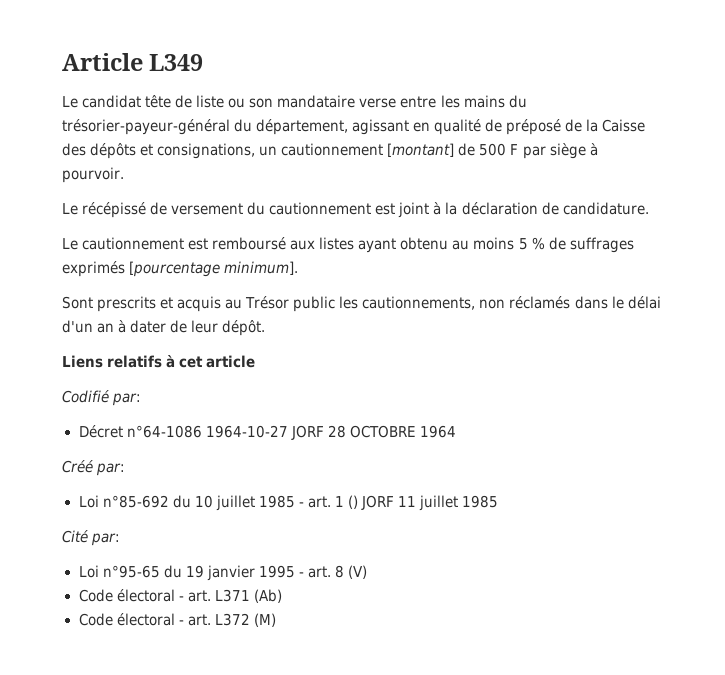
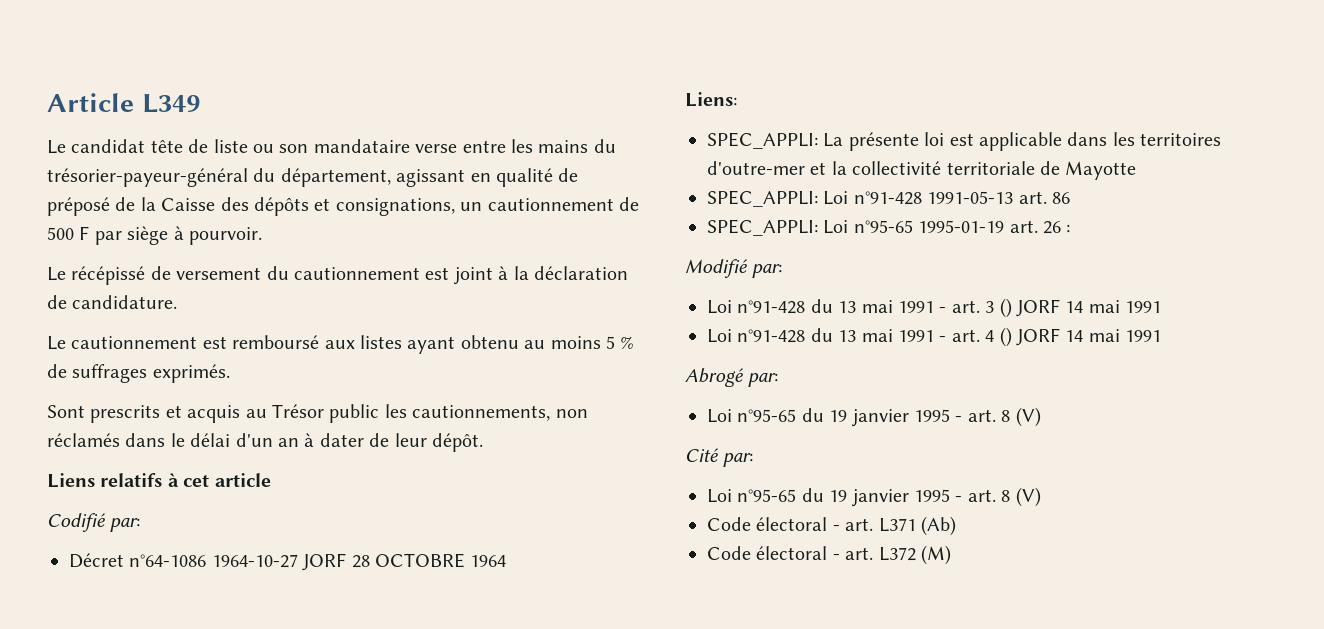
- Le candidat tête de liste ou son mandataire verse entre les mains du trésorier-payeur-général du département, agissant en qualité de préposé de la Caisse des dépôts et consignations, un cautionnement [montant] de 500 F par siège à pourvoir.
+ Le candidat tête de liste ou son mandataire verse entre les mains du trésorier-payeur-général du département, agissant en qualité de préposé de la Caisse des dépôts et consignations, un cautionnement de 500 F par siège à pourvoir.
- Le cautionnement est remboursé aux listes ayant obtenu au moins 5 % de suffrages exprimés [pourcentage minimum].
+ Le cautionnement est remboursé aux listes ayant obtenu au moins 5 % de suffrages exprimés.
- Créé par:
- Loi n°85-692 du 10 juillet 1985 - art. 1 () JORF 11 juillet 1985
+ Liens:
+ SPEC_APPLI: La présente loi est applicable dans les territoires d'outre-mer et la collectivité territoriale de Mayotte
+ SPEC_APPLI: Loi n°91-428 1991-05-13 art. 86
+ SPEC_APPLI: Loi n°95-65 1995-01-19 art. 26 :
+ Modifié par:
+ Loi n°91-428 du 13 mai 1991 - art. 3 () JORF 14 mai 1991
+ Loi n°91-428 du 13 mai 1991 - art. 4 () JORF 14 mai 1991
+ Abrogé par:
+ Loi n°95-65 du 19 janvier 1995 - art. 8 (V)

